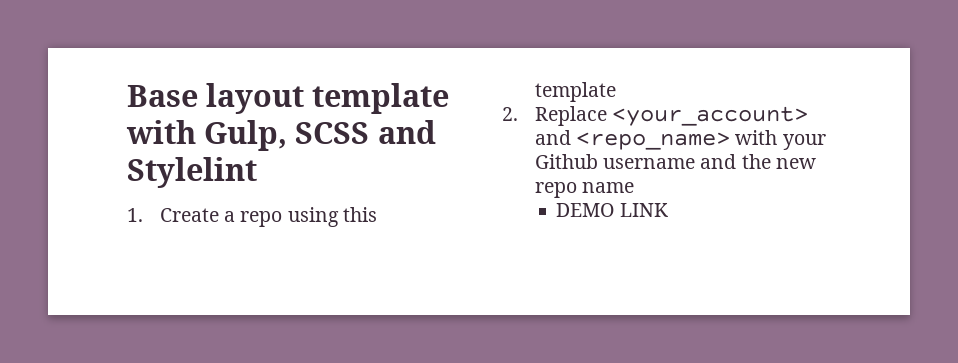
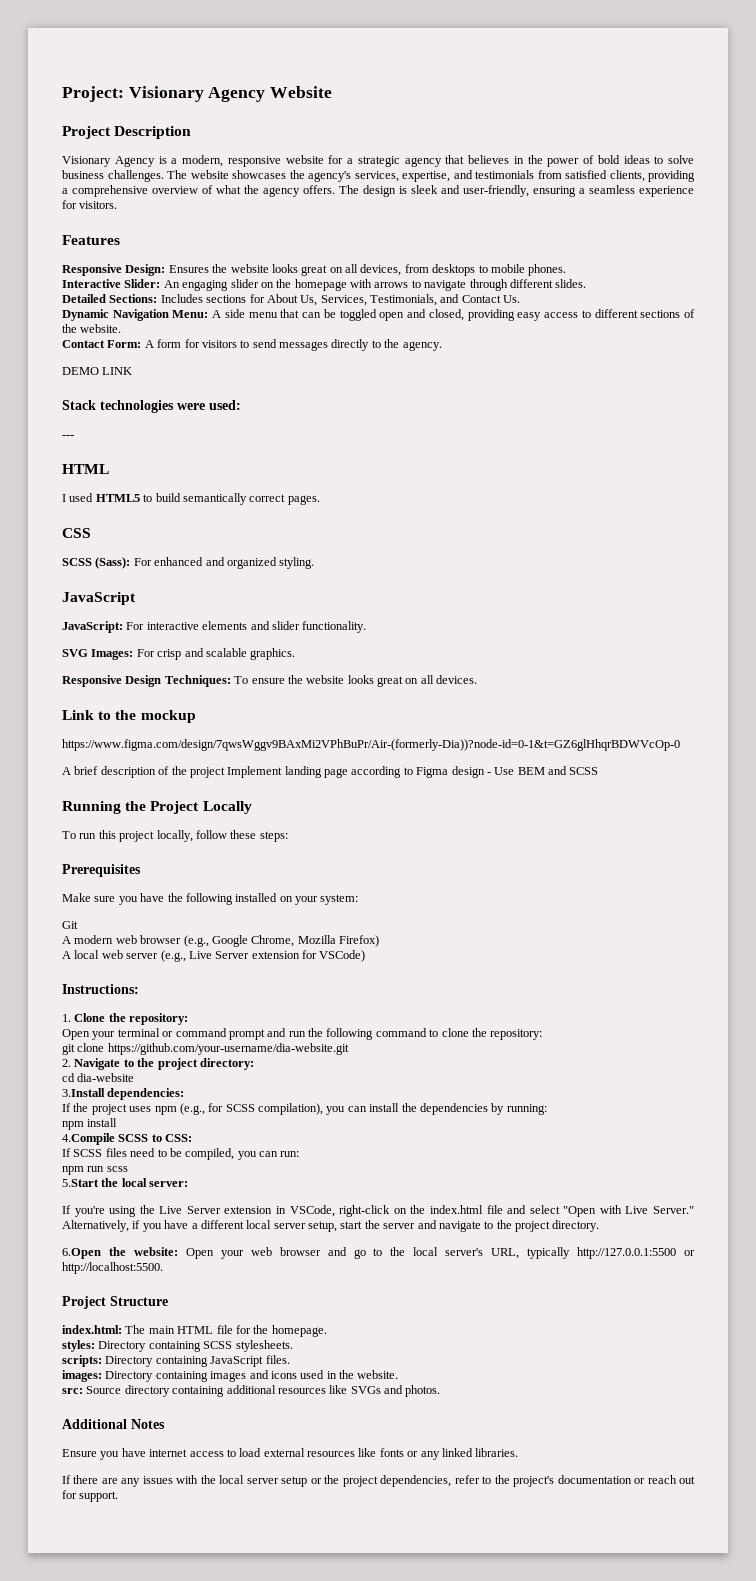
- Base layout template with Gulp, SCSS and Stylelint
- 1. Create a repo using this template
- 2. Replace <your_account> and <repo_name> with your Github username and the new repo name
+ Project: Visionary Agency Website
+ Project Description
+ Visionary Agency is a modern, responsive website for a strategic agency that believes in the power of bold ideas to solve business challenges. The website showcases the agency's services, expertise, and testimonials from satisfied clients, providing a comprehensive overview of what the agency offers. The design is sleek and user-friendly, ensuring a seamless experience for visitors.
+ Features
+ Responsive Design: Ensures the website looks great on all devices, from desktops to mobile phones.
+ Interactive Slider: An engaging slider on the homepage with arrows to navigate through different slides.
+ Detailed Sections: Includes sections for About Us, Services, Testimonials, and Contact Us.
+ Dynamic Navigation Menu: A side menu that can be toggled open and closed, providing easy access to different sections of the website.
+ Contact Form: A form for visitors to send messages directly to the agency.
  DEMO LINK
+ Stack technologies were used:
+ ---
+ HTML
+ I used HTML5 to build semantically correct pages.
+ CSS
+ SCSS (Sass): For enhanced and organized styling.
+ JavaScript
+ JavaScript: For interactive elements and slider functionality.
+ SVG Images: For crisp and scalable graphics.
+ Responsive Design Techniques: To ensure the website looks great on all devices.
+ Link to the mockup
+ https://www.figma.com/design/7qwsWggv9BAxMi2VPhBuPr/Air-(formerly-Dia))?node-id=0-1&t=GZ6glHhqrBDWVcOp-0
+ A brief description of the project Implement landing page according to Figma design - Use BEM and SCSS
+ Running the Project Locally
+ To run this project locally, follow these steps:
+ Prerequisites
+ Make sure you have the following installed on your system:
+ Git
+ A modern web browser (e.g., Google Chrome, Mozilla Firefox)
+ A local web server (e.g., Live Server extension for VSCode)
+ Instructions:
+ 1. Clone the repository:
+ Open your terminal or command prompt and run the following command to clone the repository:
+ git clone https://github.com/your-username/dia-website.git
+ 2. Navigate to the project directory:
+ cd dia-website
+ 3.Install dependencies:
+ If the project uses npm (e.g., for SCSS compilation), you can install the dependencies by running:
+ npm install
+ 4.Compile SCSS to CSS:
+ If SCSS files need to be compiled, you can run:
+ npm run scss
+ 5.Start the local server:
+ If you're using the Live Server extension in VSCode, right-click on the index.html file and select "Open with Live Server." Alternatively, if you have a different local server setup, start the server and navigate to the project directory.
+ 6.Open the website: Open your web browser and go to the local server's URL, typically http://127.0.0.1:5500 or http://localhost:5500.
+ Project Structure
+ index.html: The main HTML file for the homepage.
+ styles: Directory containing SCSS stylesheets.
+ scripts: Directory containing JavaScript files.
+ images: Directory containing images and icons used in the website.
+ src: Source directory containing additional resources like SVGs and photos.
+ Additional Notes
+ Ensure you have internet access to load external resources like fonts or any linked libraries.
+ If there are any issues with the local server setup or the project dependencies, refer to the project's documentation or reach out for support.

